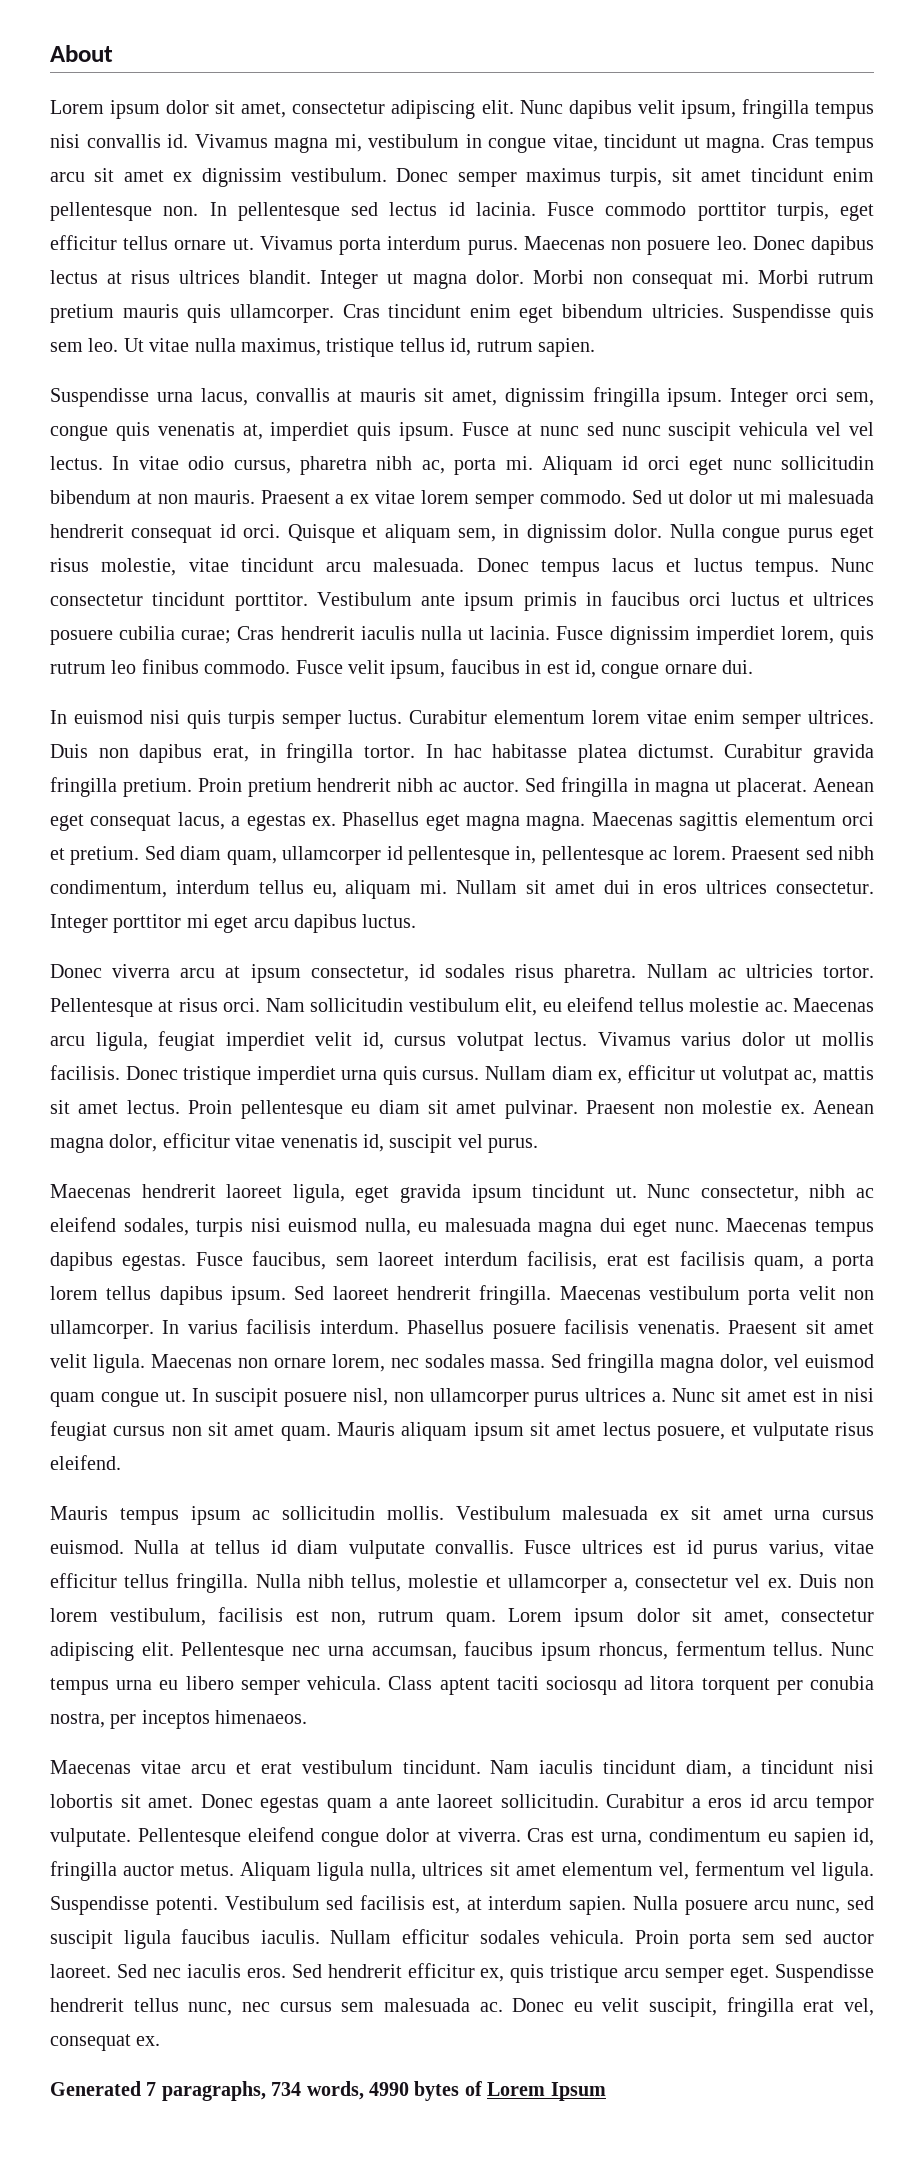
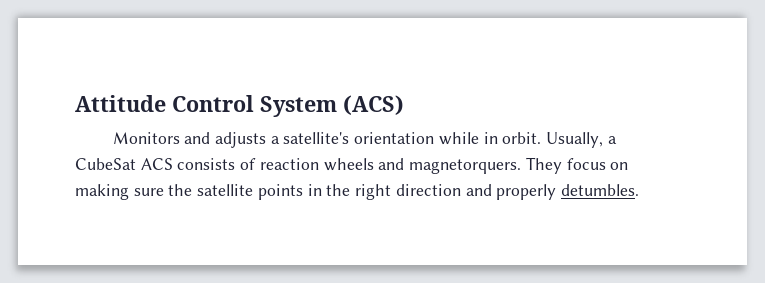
- About
- Lorem ipsum dolor sit amet, consectetur adipiscing elit. Nunc dapibus velit ipsum, fringilla tempus nisi convallis id. Vivamus magna mi, vestibulum in congue vitae, tincidunt ut magna. Cras tempus arcu sit amet ex dignissim vestibulum. Donec semper maximus turpis, sit amet tincidunt enim pellentesque non. In pellentesque sed lectus id lacinia. Fusce commodo porttitor turpis, eget efficitur tellus ornare ut. Vivamus porta interdum purus. Maecenas non posuere leo. Donec dapibus lectus at risus ultrices blandit. Integer ut magna dolor. Morbi non consequat mi. Morbi rutrum pretium mauris quis ullamcorper. Cras tincidunt enim eget bibendum ultricies. Suspendisse quis sem leo. Ut vitae nulla maximus, tristique tellus id, rutrum sapien.
- Suspendisse urna lacus, convallis at mauris sit amet, dignissim fringilla ipsum. Integer orci sem, congue quis venenatis at, imperdiet quis ipsum. Fusce at nunc sed nunc suscipit vehicula vel vel lectus. In vitae odio cursus, pharetra nibh ac, porta mi. Aliquam id orci eget nunc sollicitudin bibendum at non mauris. Praesent a ex vitae lorem semper commodo. Sed ut dolor ut mi malesuada hendrerit consequat id orci. Quisque et aliquam sem, in dignissim dolor. Nulla congue purus eget risus molestie, vitae tincidunt arcu malesuada. Donec tempus lacus et luctus tempus. Nunc consectetur tincidunt porttitor. Vestibulum ante ipsum primis in faucibus orci luctus et ultrices posuere cubilia curae; Cras hendrerit iaculis nulla ut lacinia. Fusce dignissim imperdiet lorem, quis rutrum leo finibus commodo. Fusce velit ipsum, faucibus in est id, congue ornare dui.
- In euismod nisi quis turpis semper luctus. Curabitur elementum lorem vitae enim semper ultrices. Duis non dapibus erat, in fringilla tortor. In hac habitasse platea dictumst. Curabitur gravida fringilla pretium. Proin pretium hendrerit nibh ac auctor. Sed fringilla in magna ut placerat. Aenean eget consequat lacus, a egestas ex. Phasellus eget magna magna. Maecenas sagittis elementum orci et pretium. Sed diam quam, ullamcorper id pellentesque in, pellentesque ac lorem. Praesent sed nibh condimentum, interdum tellus eu, aliquam mi. Nullam sit amet dui in eros ultrices consectetur. Integer porttitor mi eget arcu dapibus luctus.
- Donec viverra arcu at ipsum consectetur, id sodales risus pharetra. Nullam ac ultricies tortor. Pellentesque at risus orci. Nam sollicitudin vestibulum elit, eu eleifend tellus molestie ac. Maecenas arcu ligula, feugiat imperdiet velit id, cursus volutpat lectus. Vivamus varius dolor ut mollis facilisis. Donec tristique imperdiet urna quis cursus. Nullam diam ex, efficitur ut volutpat ac, mattis sit amet lectus. Proin pellentesque eu diam sit amet pulvinar. Praesent non molestie ex. Aenean magna dolor, efficitur vitae venenatis id, suscipit vel purus.
- Maecenas hendrerit laoreet ligula, eget gravida ipsum tincidunt ut. Nunc consectetur, nibh ac eleifend sodales, turpis nisi euismod nulla, eu malesuada magna dui eget nunc. Maecenas tempus dapibus egestas. Fusce faucibus, sem laoreet interdum facilisis, erat est facilisis quam, a porta lorem tellus dapibus ipsum. Sed laoreet hendrerit fringilla. Maecenas vestibulum porta velit non ullamcorper. In varius facilisis interdum. Phasellus posuere facilisis venenatis. Praesent sit amet velit ligula. Maecenas non ornare lorem, nec sodales massa. Sed fringilla magna dolor, vel euismod quam congue ut. In suscipit posuere nisl, non ullamcorper purus ultrices a. Nunc sit amet est in nisi feugiat cursus non sit amet quam. Mauris aliquam ipsum sit amet lectus posuere, et vulputate risus eleifend.
- Mauris tempus ipsum ac sollicitudin mollis. Vestibulum malesuada ex sit amet urna cursus euismod. Nulla at tellus id diam vulputate convallis. Fusce ultrices est id purus varius, vitae efficitur tellus fringilla. Nulla nibh tellus, molestie et ullamcorper a, consectetur vel ex. Duis non lorem vestibulum, facilisis est non, rutrum quam. Lorem ipsum dolor sit amet, consectetur adipiscing elit. Pellentesque nec urna accumsan, faucibus ipsum rhoncus, fermentum tellus. Nunc tempus urna eu libero semper vehicula. Class aptent taciti sociosqu ad litora torquent per conubia nostra, per inceptos himenaeos.
- Maecenas vitae arcu et erat vestibulum tincidunt. Nam iaculis tincidunt diam, a tincidunt nisi lobortis sit amet. Donec egestas quam a ante laoreet sollicitudin. Curabitur a eros id arcu tempor vulputate. Pellentesque eleifend congue dolor at viverra. Cras est urna, condimentum eu sapien id, fringilla auctor metus. Aliquam ligula nulla, ultrices sit amet elementum vel, fermentum vel ligula. Suspendisse potenti. Vestibulum sed facilisis est, at interdum sapien. Nulla posuere arcu nunc, sed suscipit ligula faucibus iaculis. Nullam efficitur sodales vehicula. Proin porta sem sed auctor laoreet. Sed nec iaculis eros. Sed hendrerit efficitur ex, quis tristique arcu semper eget. Suspendisse hendrerit tellus nunc, nec cursus sem malesuada ac. Donec eu velit suscipit, fringilla erat vel, consequat ex.
- Generated 7 paragraphs, 734 words, 4990 bytes of Lorem Ipsum
+ Attitude Control System (ACS)
+ Monitors and adjusts a satellite's orientation while in orbit. Usually, a CubeSat ACS consists of reaction wheels and magnetorquers. They focus on making sure the satellite points in the right direction and properly detumbles.

